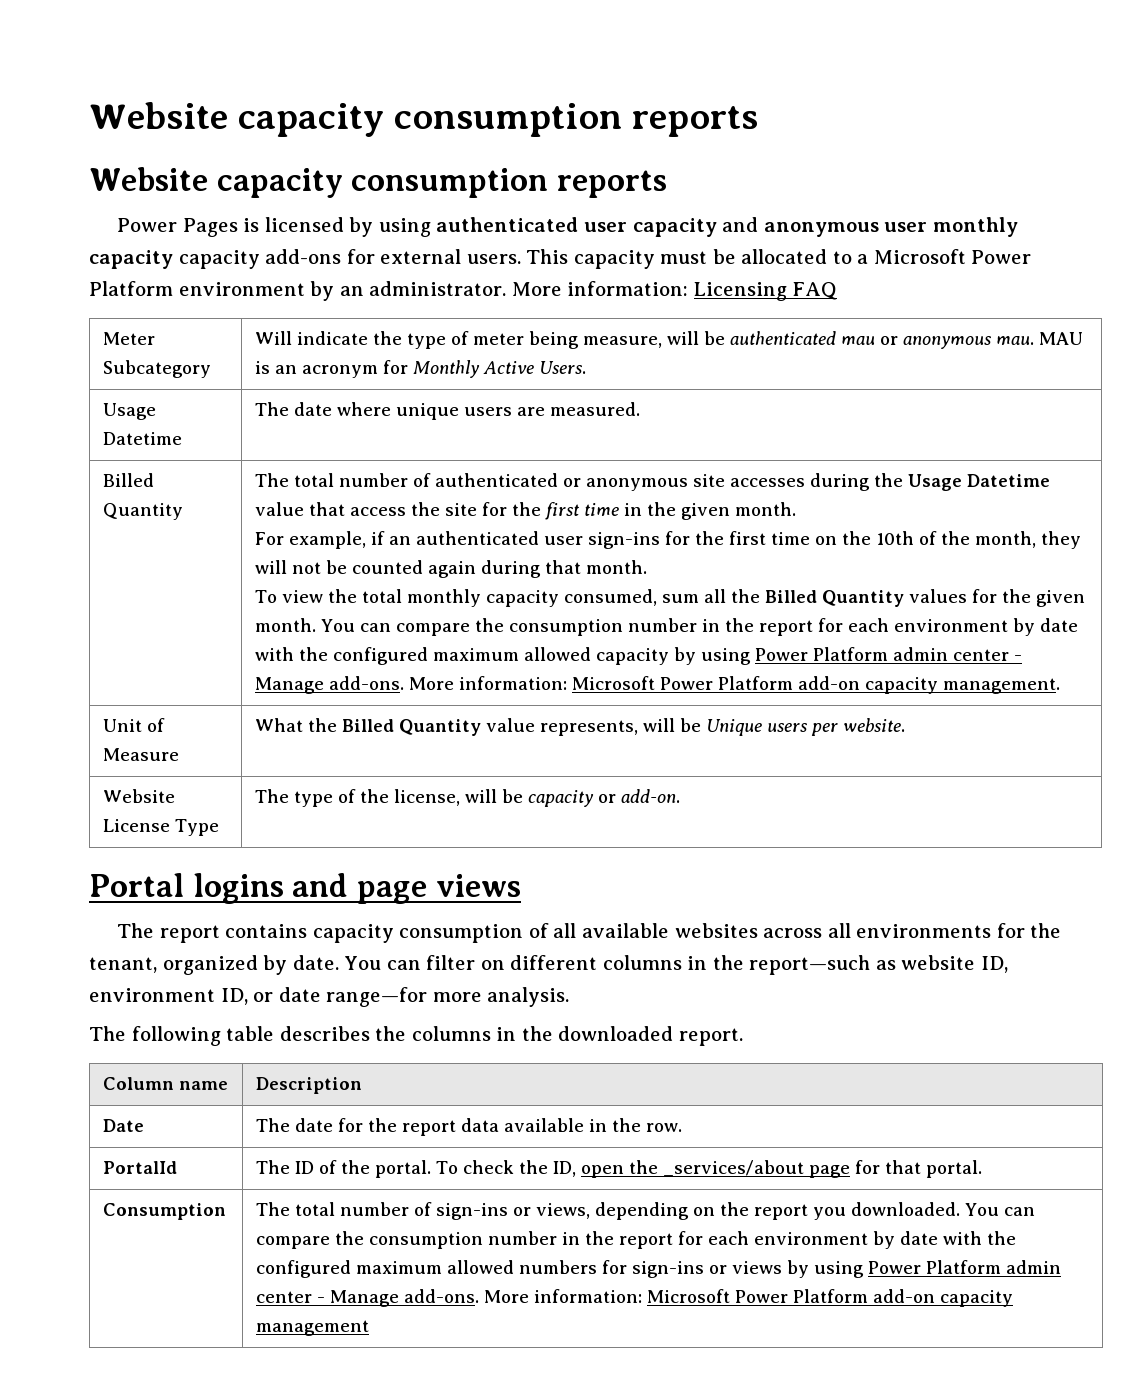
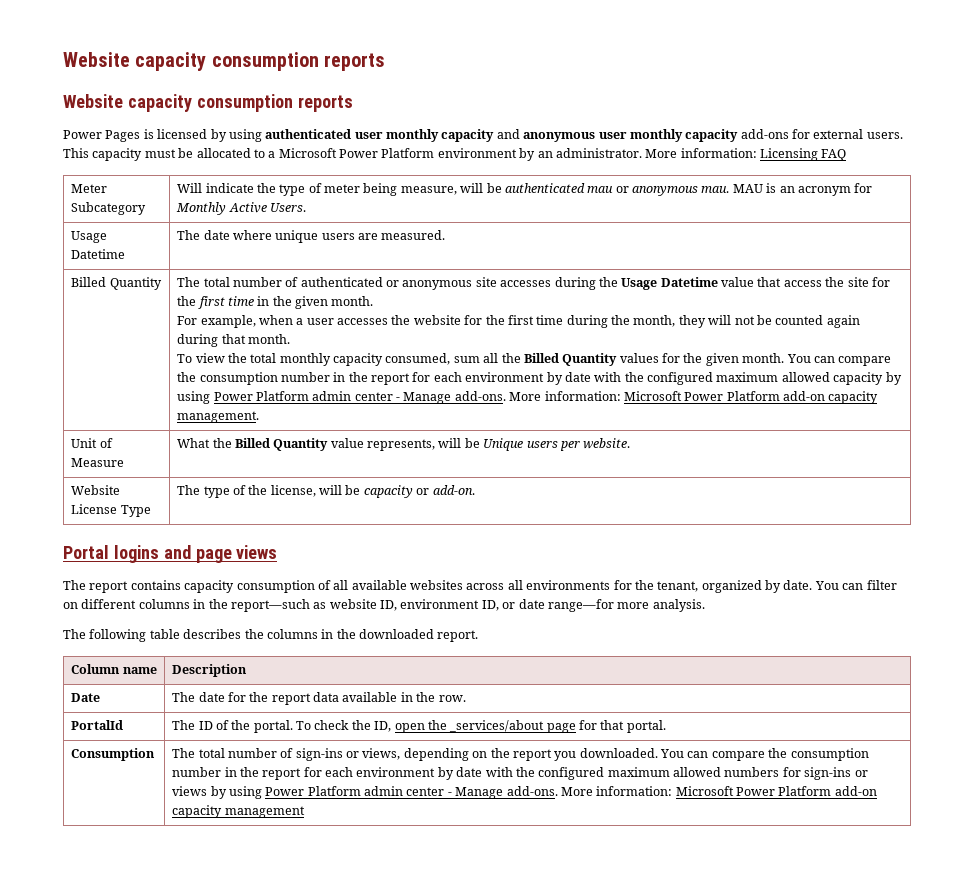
- Power Pages is licensed by using authenticated user capacity and anonymous user monthly capacity capacity add-ons for external users.
+ Power Pages is licensed by using authenticated user monthly capacity and anonymous user monthly capacity add-ons for external users.
- For example, if an authenticated user sign-ins for the first time on the 10th of the month, they will not be counted again during that month.
+ For example, when a user accesses the website for the first time during the month, they will not be counted again during that month.

